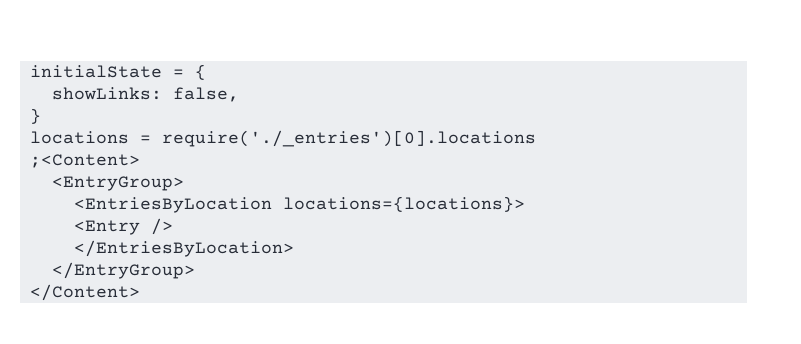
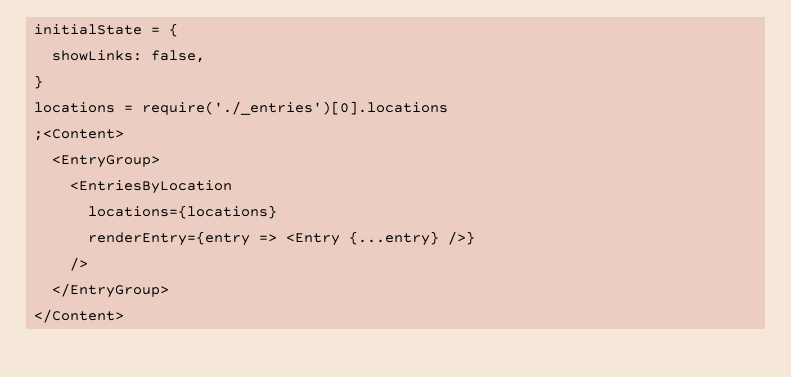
- <EntriesByLocation locations={locations}>
- <Entry />
+ <EntriesByLocation
+ locations={locations}
+ renderEntry={entry => <Entry {...entry} />}
+ />
- </EntriesByLocation>

